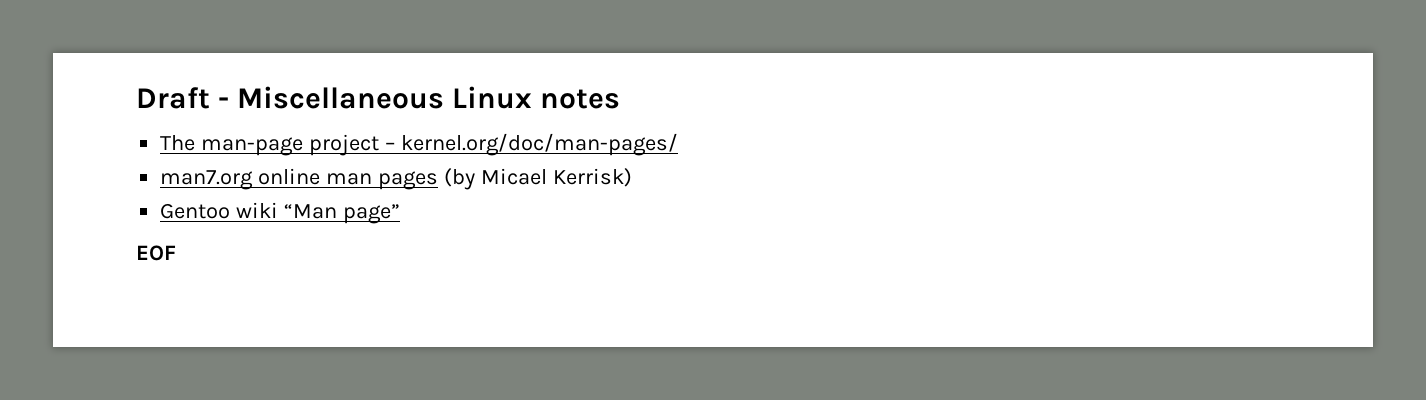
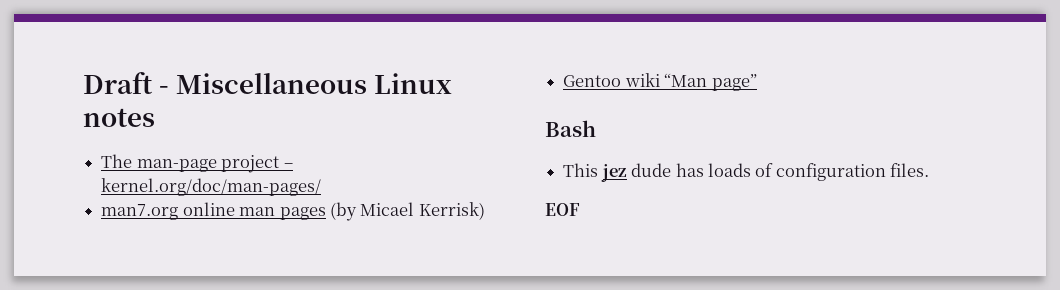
+ Bash
+ This jez dude has loads of configuration files.

